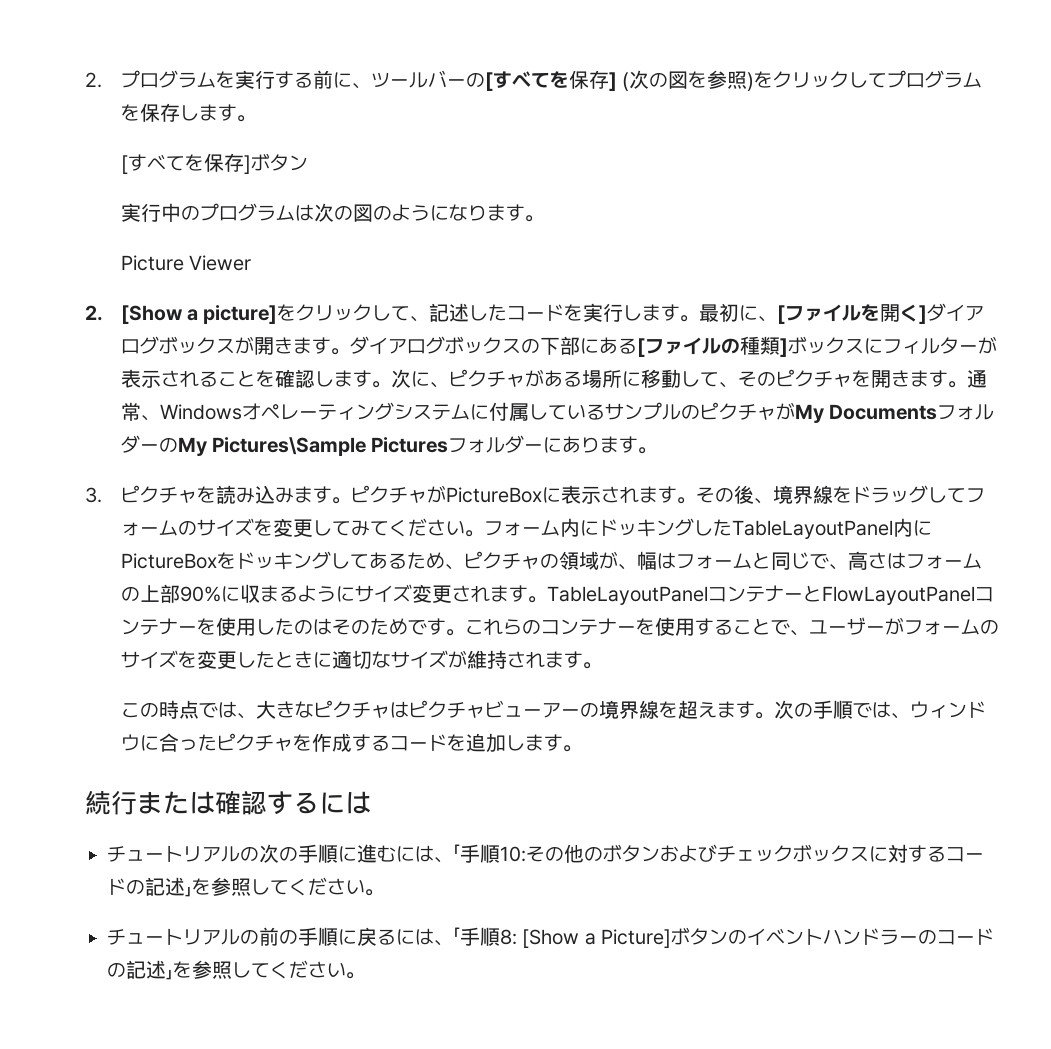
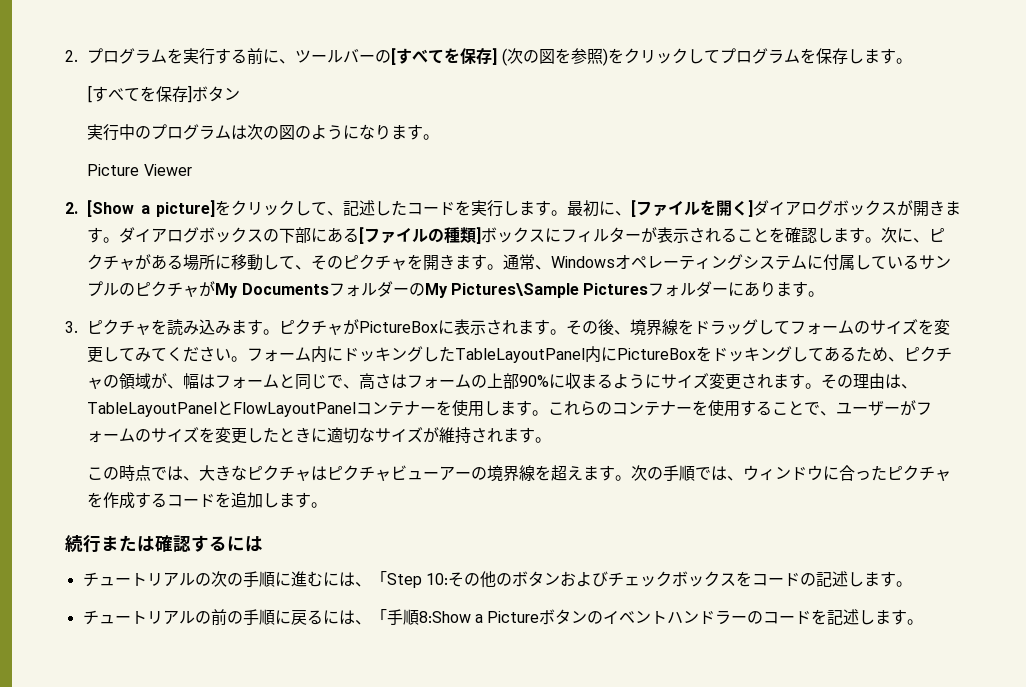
- TableLayoutPanelコンテナーとFlowLayoutPanelコンテナーを使用したのはそのためです。
+ その理由は、TableLayoutPanelとFlowLayoutPanelコンテナーを使用します。
- チュートリアルの次の手順に進むには、「手順10:その他のボタンおよびチェックボックスに対するコードの記述」を参照してください。
+ チュートリアルの次の手順に進むには、「Step 10:その他のボタンおよびチェックボックスをコードの記述します。
- チュートリアルの前の手順に戻るには、「手順8: [Show a Picture]ボタンのイベントハンドラーのコードの記述」を参照してください。
+ チュートリアルの前の手順に戻るには、「手順8:Show a Pictureボタンのイベントハンドラーのコードを記述します。

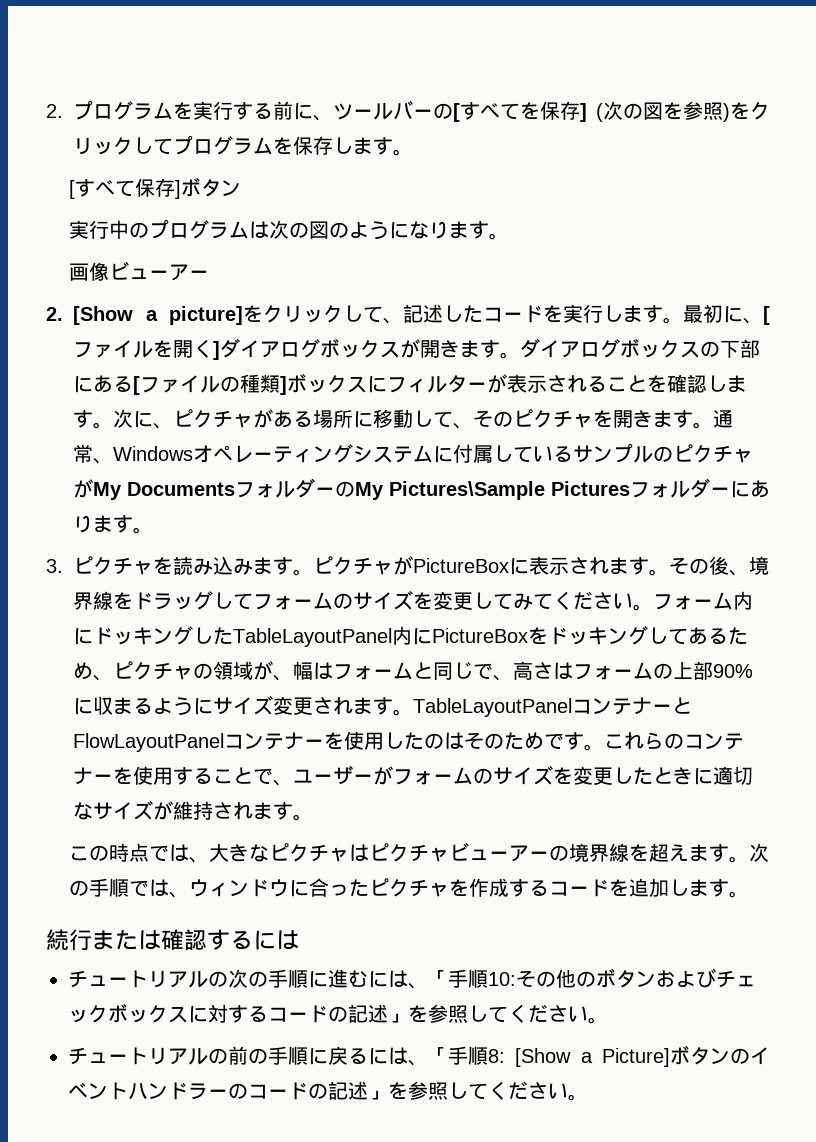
- [すべてを保存]ボタン
+ [すべて保存]ボタン
- Picture Viewer
+ 画像ビューアー
- その理由は、TableLayoutPanelとFlowLayoutPanelコンテナーを使用します。
+ TableLayoutPanelコンテナーとFlowLayoutPanelコンテナーを使用したのはそのためです。
- チュートリアルの次の手順に進むには、「Step 10:その他のボタンおよびチェックボックスをコードの記述します。
+ チュートリアルの次の手順に進むには、「手順10:その他のボタンおよびチェックボックスに対するコードの記述」を参照してください。
- チュートリアルの前の手順に戻るには、「手順8:Show a Pictureボタンのイベントハンドラーのコードを記述します。
+ チュートリアルの前の手順に戻るには、「手順8: [Show a Picture]ボタンのイベントハンドラーのコードの記述」を参照してください。

